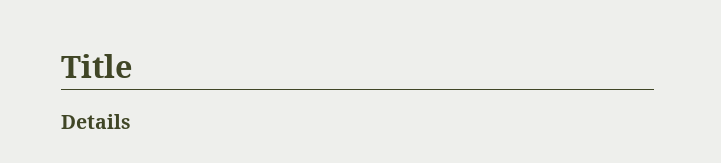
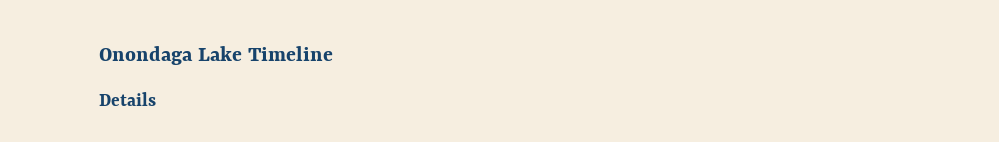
- Title
+ Onondaga Lake Timeline

